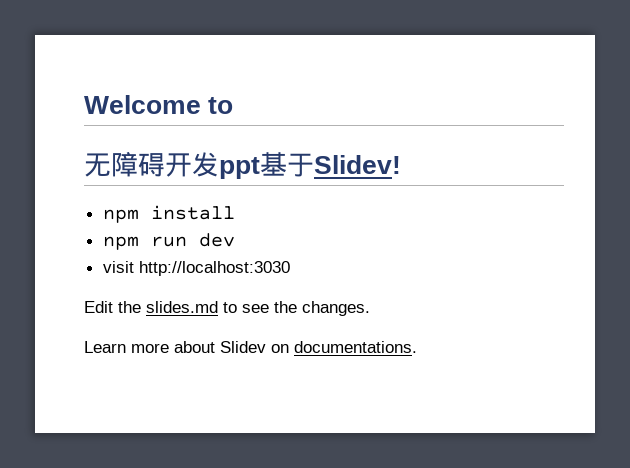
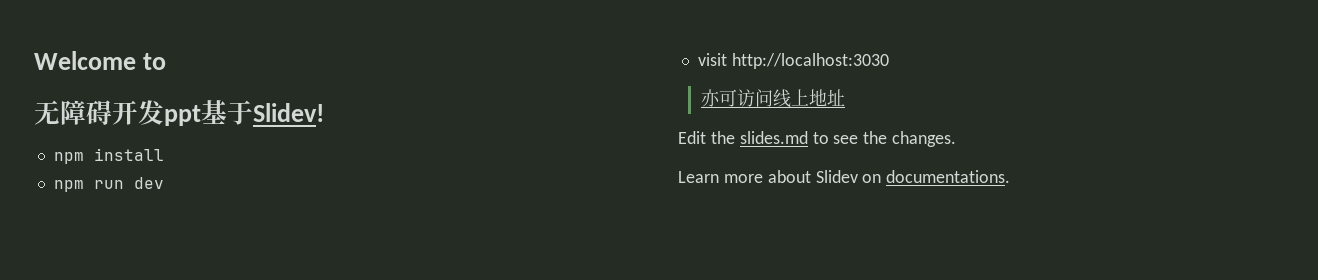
+ 亦可访问线上地址

